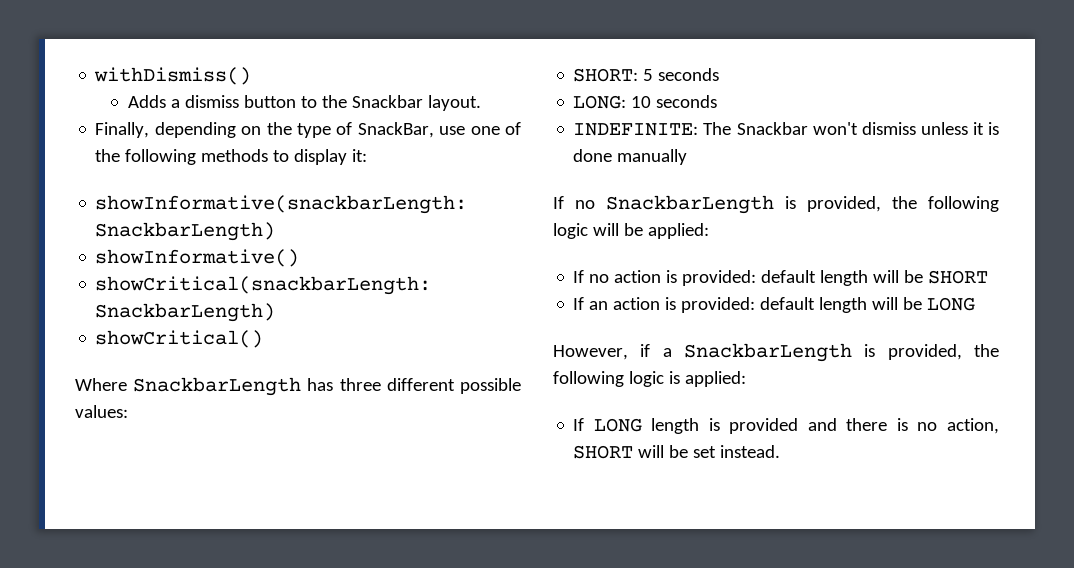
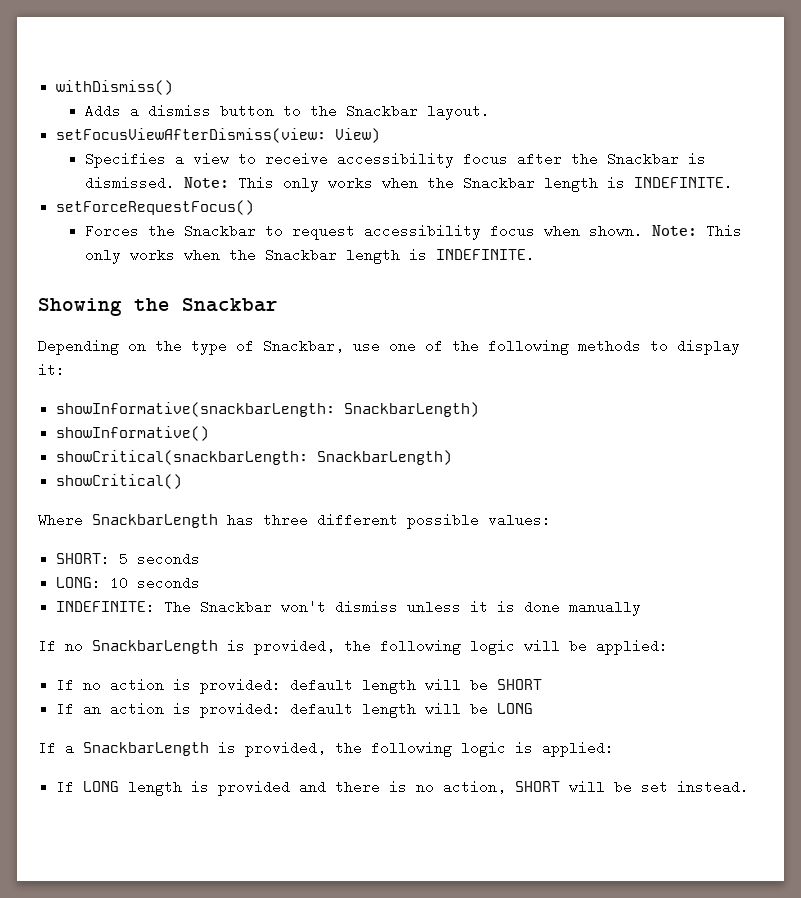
- Finally, depending on the type of SnackBar, use one of the following methods to display it:
+ setFocusViewAfterDismiss(view: View)
+ Specifies a view to receive accessibility focus after the Snackbar is dismissed. Note: This only works when the Snackbar length is INDEFINITE.
+ setForceRequestFocus()
+ Forces the Snackbar to request accessibility focus when shown. Note: This only works when the Snackbar length is INDEFINITE.
+ Showing the Snackbar
+ Depending on the type of Snackbar, use one of the following methods to display it:
- However, if a SnackbarLength is provided, the following logic is applied:
+ If a SnackbarLength is provided, the following logic is applied:

